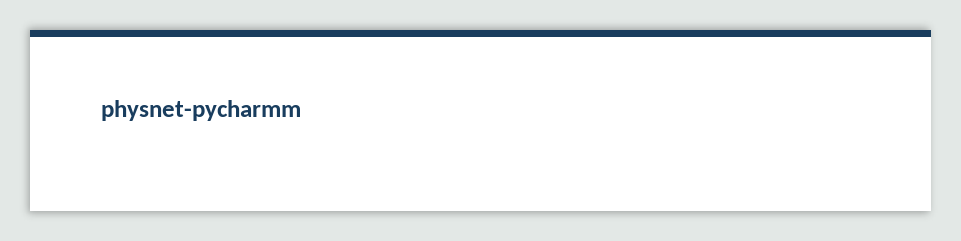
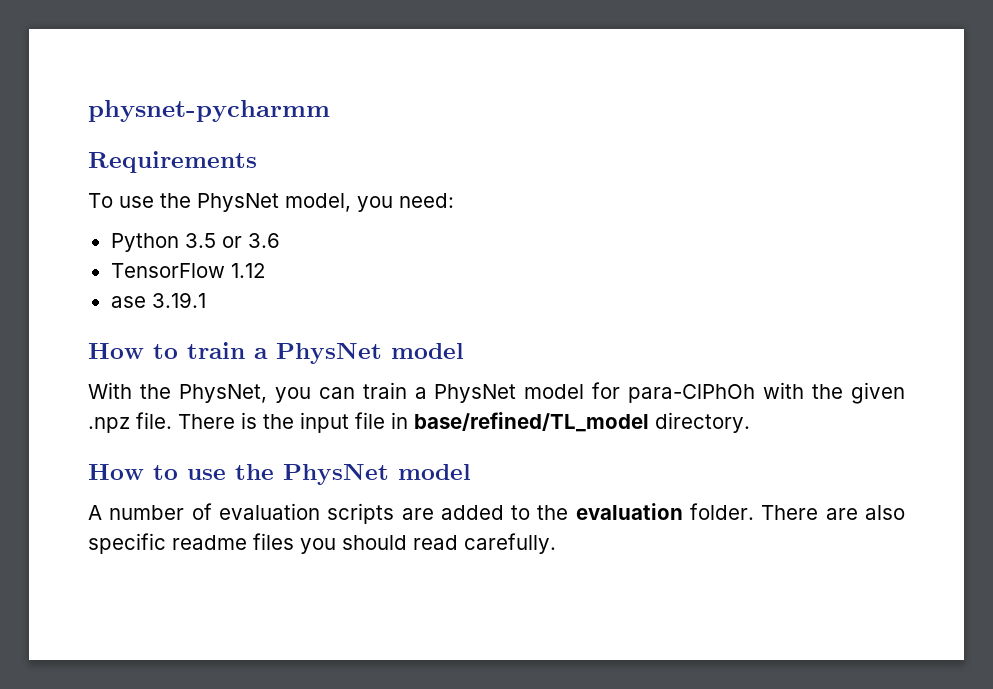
+ Requirements
+ To use the PhysNet model, you need:
+ Python 3.5 or 3.6
+ TensorFlow 1.12
+ ase 3.19.1
+ How to train a PhysNet model
+ With the PhysNet, you can train a PhysNet model for para-ClPhOh with the given .npz file. There is the input file in base/refined/TL_model directory.
+ How to use the PhysNet model
+ A number of evaluation scripts are added to the evaluation folder. There are also specific readme files you should read carefully.

